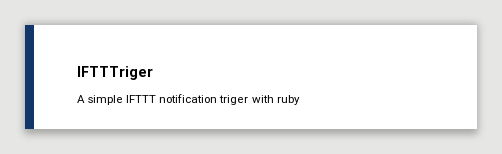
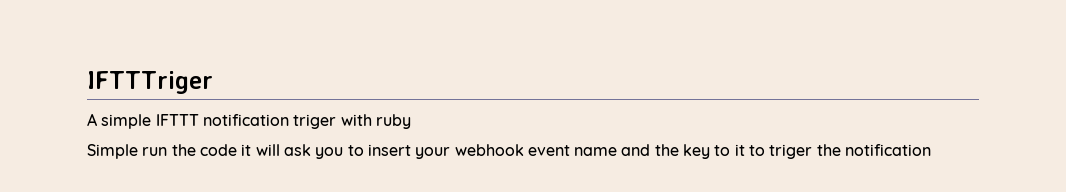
+ Simple run the code it will ask you to insert your webhook event name and the key to it to triger the notification

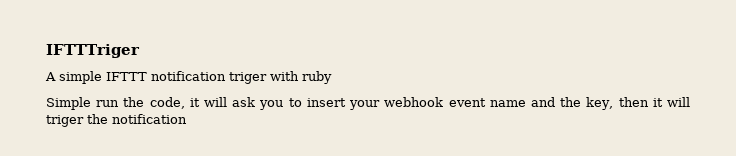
- Simple run the code it will ask you to insert your webhook event name and the key to it to triger the notification
+ Simple run the code, it will ask you to insert your webhook event name and the key, then it will triger the notification

